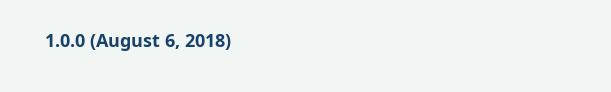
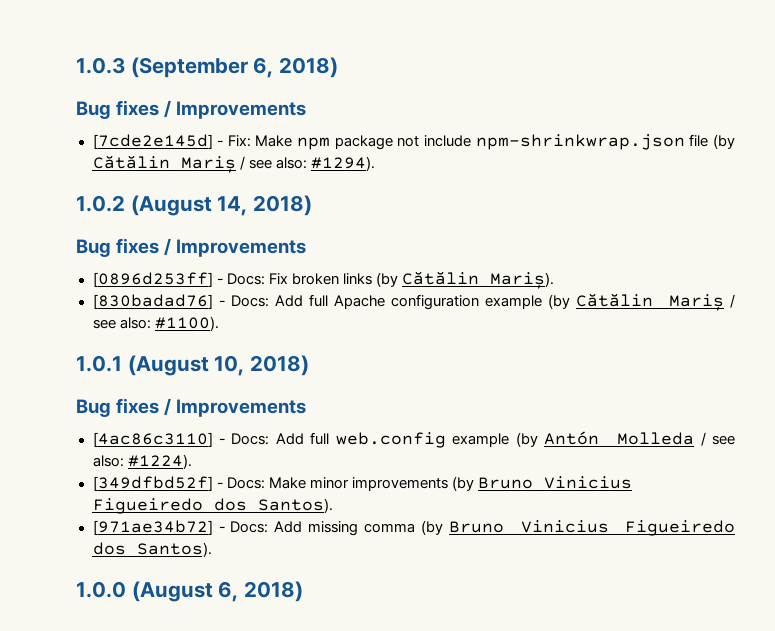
+ 1.0.3 (September 6, 2018)
+ Bug fixes / Improvements
+ [7cde2e145d] - Fix: Make npm package not include npm-shrinkwrap.json file (by Cătălin Mariș / see also: #1294).
+ 1.0.2 (August 14, 2018)
+ Bug fixes / Improvements
+ [0896d253ff] - Docs: Fix broken links (by Cătălin Mariș).
+ [830badad76] - Docs: Add full Apache configuration example (by Cătălin Mariș / see also: #1100).
+ 1.0.1 (August 10, 2018)
+ Bug fixes / Improvements
+ [4ac86c3110] - Docs: Add full web.config example (by Antón Molleda / see also: #1224).
+ [349dfbd52f] - Docs: Make minor improvements (by Bruno Vinicius Figueiredo dos Santos).
+ [971ae34b72] - Docs: Add missing comma (by Bruno Vinicius Figueiredo dos Santos).

